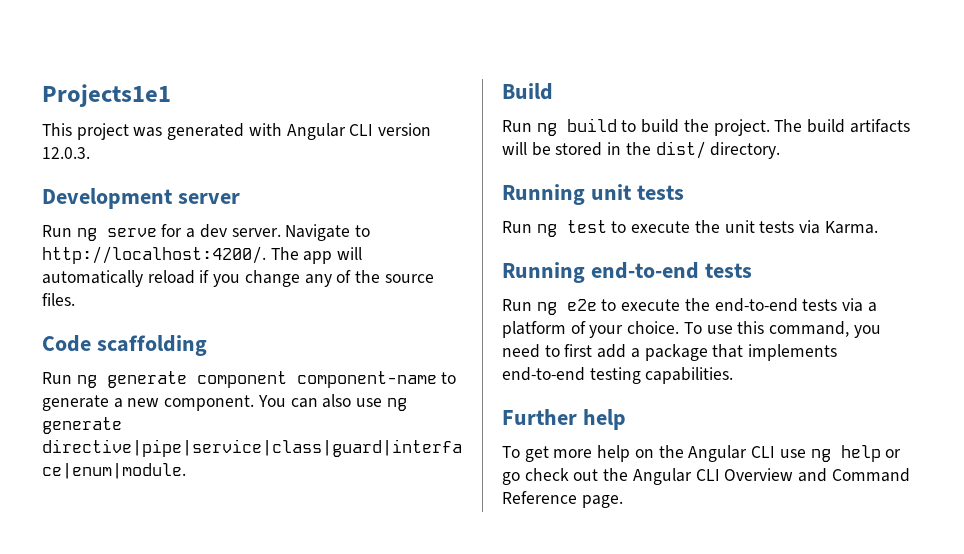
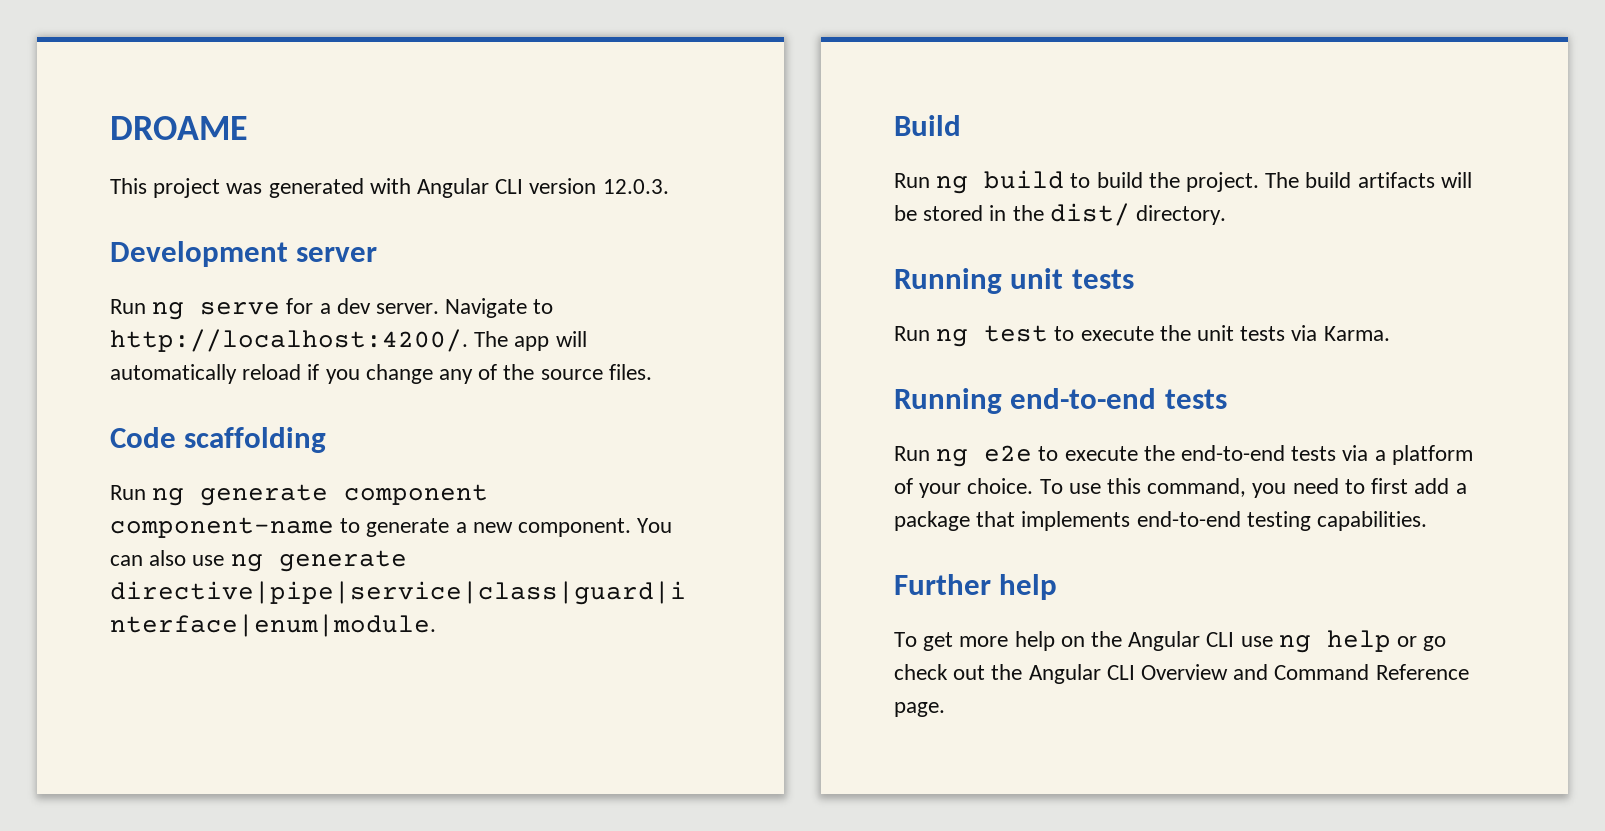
- Projects1e1
+ DROAME

